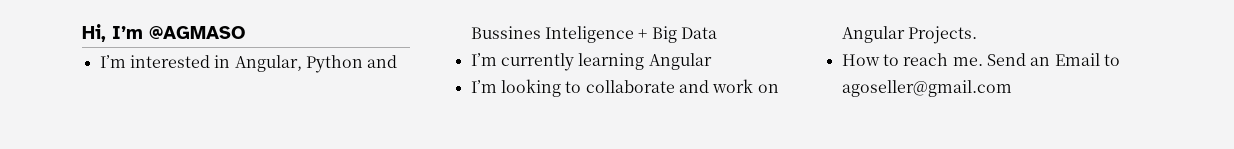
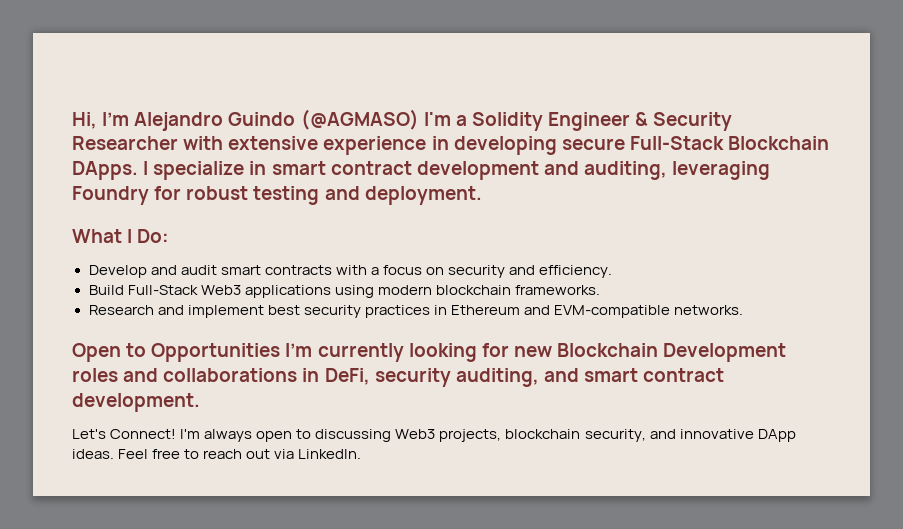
- Hi, I’m @AGMASO
- I’m interested in Angular, Python and Bussines Inteligence + Big Data
- I’m currently learning Angular
- I’m looking to collaborate and work on Angular Projects.
- How to reach me. Send an Email to agoseller@gmail.com
+ Hi, I’m Alejandro Guindo (@AGMASO) I'm a Solidity Engineer & Security Researcher with extensive experience in developing secure Full-Stack Blockchain DApps. I specialize in smart contract development and auditing, leveraging Foundry for robust testing and deployment.
+ What I Do:
+ Develop and audit smart contracts with a focus on security and efficiency.
+ Build Full-Stack Web3 applications using modern blockchain frameworks.
+ Research and implement best security practices in Ethereum and EVM-compatible networks.
+ Open to Opportunities I’m currently looking for new Blockchain Development roles and collaborations in DeFi, security auditing, and smart contract development.
+ Let's Connect! I'm always open to discussing Web3 projects, blockchain security, and innovative DApp ideas. Feel free to reach out via LinkedIn.

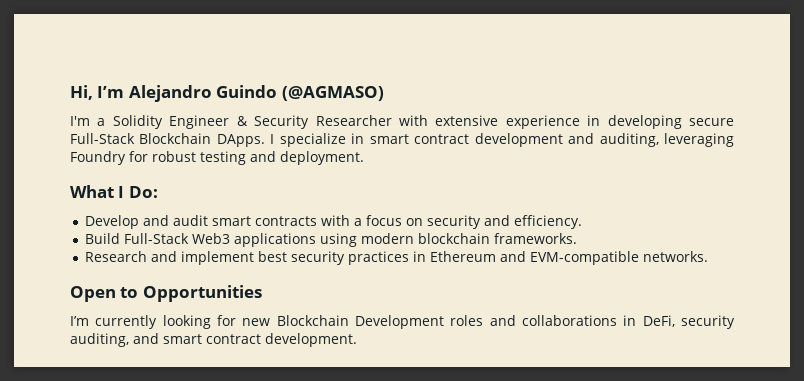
- Hi, I’m Alejandro Guindo (@AGMASO) I'm a Solidity Engineer & Security Researcher with extensive experience in developing secure Full-Stack Blockchain DApps.
+ Hi, I’m Alejandro Guindo (@AGMASO)
+ I'm a Solidity Engineer & Security Researcher with extensive experience in developing secure Full-Stack Blockchain DApps.
- Open to Opportunities I’m currently looking for new Blockchain Development roles and collaborations in DeFi, security auditing, and smart contract development.
+ Open to Opportunities
+ I’m currently looking for new Blockchain Development roles and collaborations in DeFi, security auditing, and smart contract development.
- Let's Connect! I'm always open to discussing Web3 projects, blockchain security, and innovative DApp ideas. Feel free to reach out via LinkedIn.

